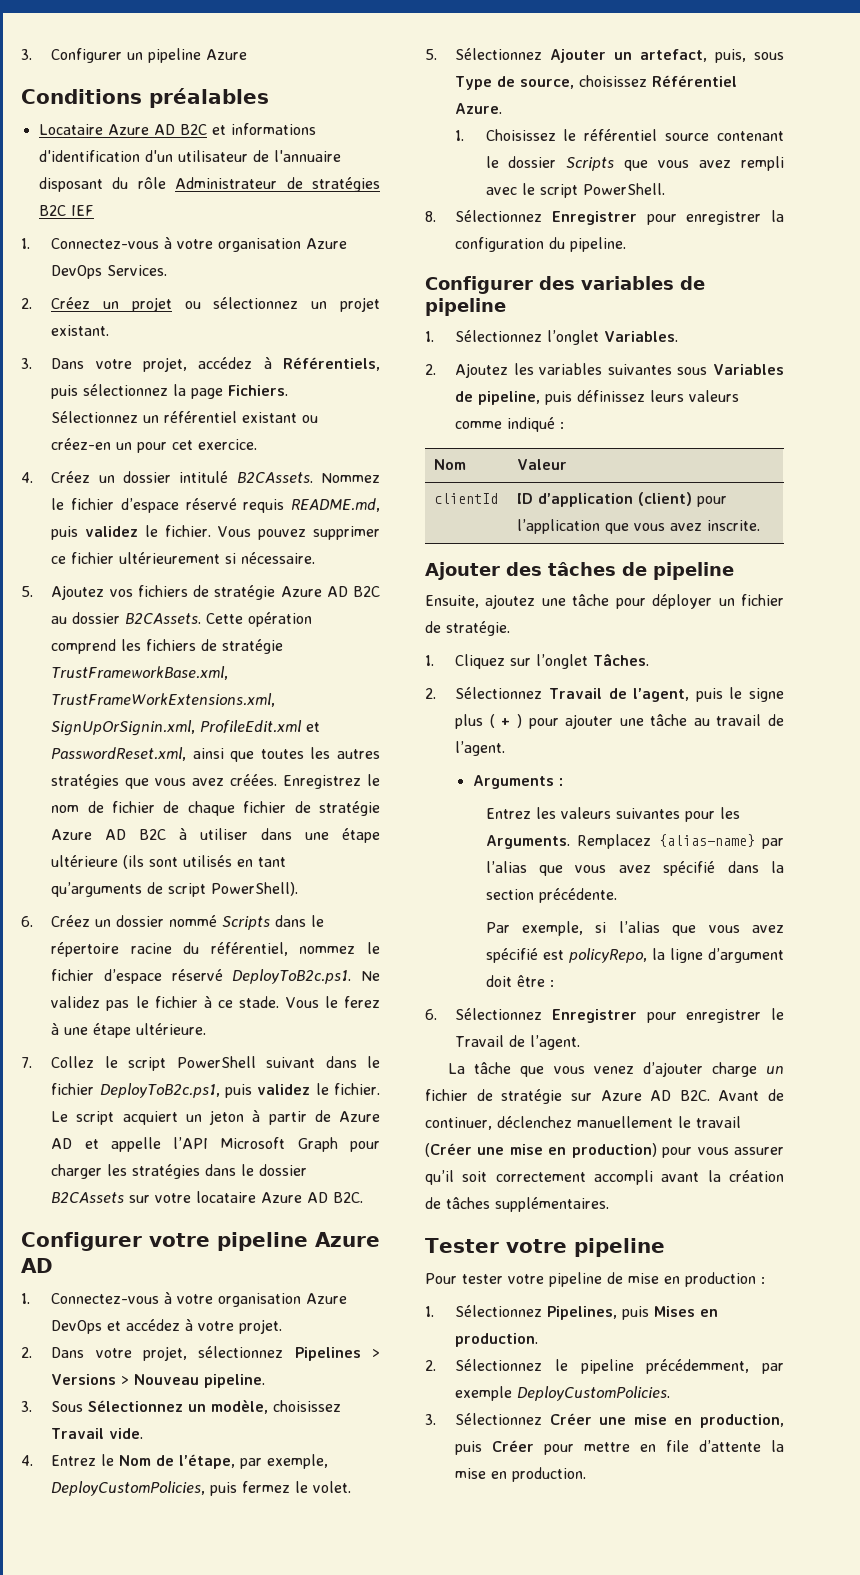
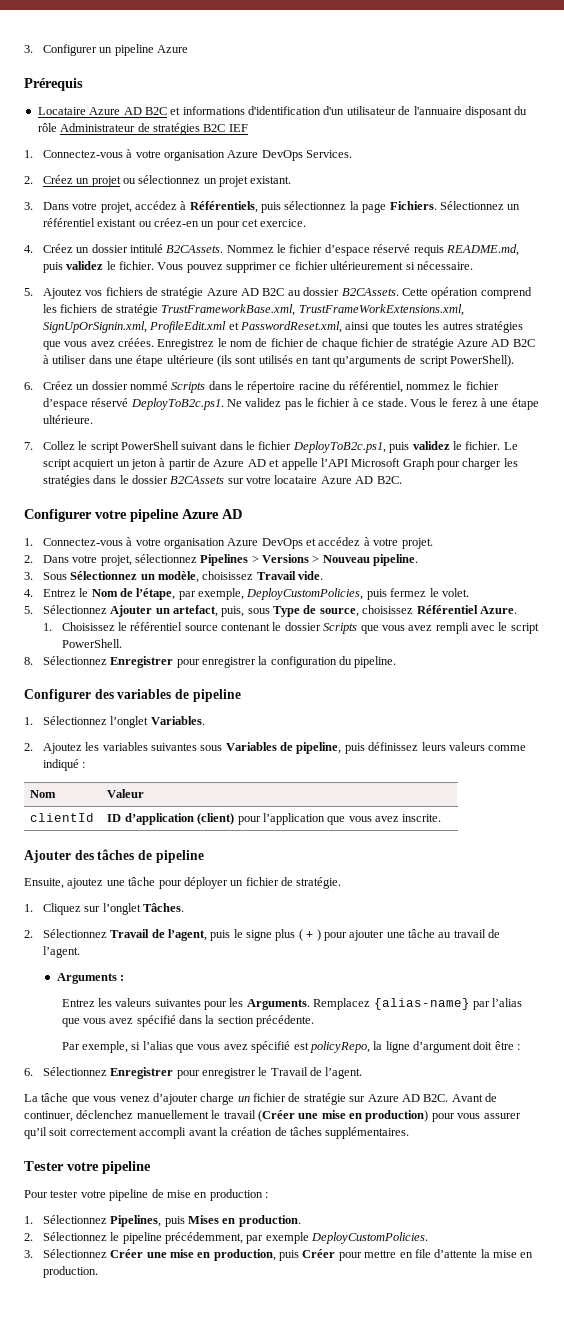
- Conditions préalables
+ Prérequis

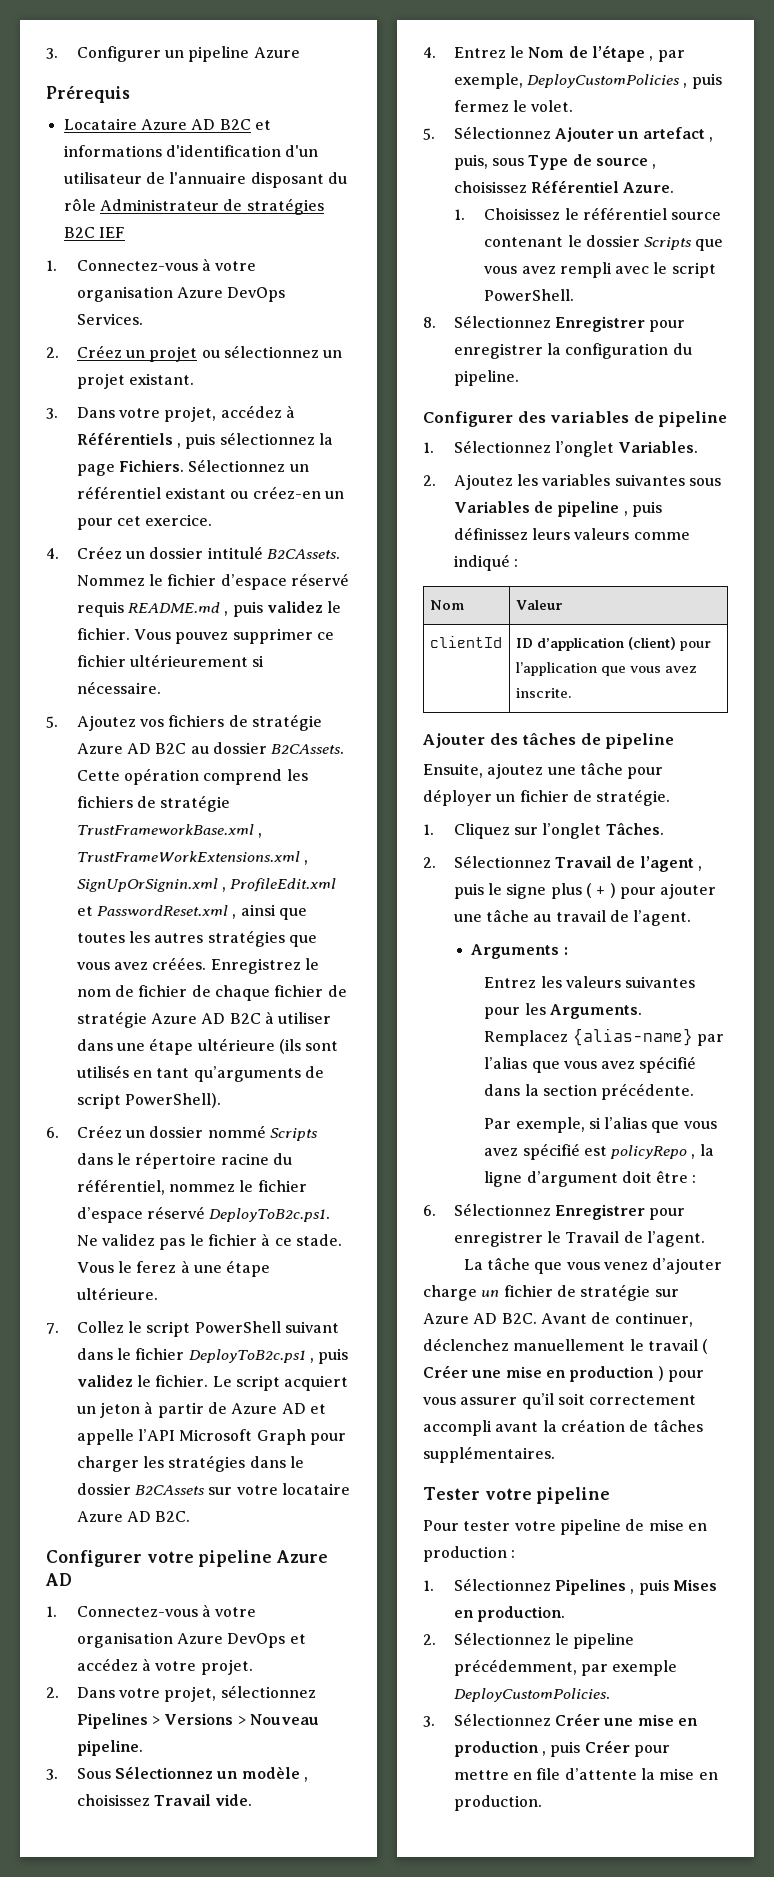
- 3. Dans votre projet, accédez à Référentiels, puis sélectionnez la page Fichiers.
+ 3. Dans votre projet, accédez à Référentiels , puis sélectionnez la page Fichiers.
- Nommez le fichier d’espace réservé requis README.md, puis validez le fichier.
+ Nommez le fichier d’espace réservé requis README.md , puis validez le fichier.
- Cette opération comprend les fichiers de stratégie TrustFrameworkBase.xml, TrustFrameWorkExtensions.xml, SignUpOrSignin.xml, ProfileEdit.xml et PasswordReset.xml, ainsi que toutes les autres stratégies que vous avez créées.
+ Cette opération comprend les fichiers de stratégie TrustFrameworkBase.xml , TrustFrameWorkExtensions.xml , SignUpOrSignin.xml , ProfileEdit.xml et PasswordReset.xml , ainsi que toutes les autres stratégies que vous avez créées.
- 7. Collez le script PowerShell suivant dans le fichier DeployToB2c.ps1, puis validez le fichier.
+ 7. Collez le script PowerShell suivant dans le fichier DeployToB2c.ps1 , puis validez le fichier.
- 3. Sous Sélectionnez un modèle, choisissez Travail vide.
+ 3. Sous Sélectionnez un modèle , choisissez Travail vide.
- 4. Entrez le Nom de l’étape, par exemple, DeployCustomPolicies, puis fermez le volet.
+ 4. Entrez le Nom de l’étape , par exemple, DeployCustomPolicies , puis fermez le volet.
- 5. Sélectionnez Ajouter un artefact, puis, sous Type de source, choisissez Référentiel Azure.
+ 5. Sélectionnez Ajouter un artefact , puis, sous Type de source , choisissez Référentiel Azure.
- 2. Ajoutez les variables suivantes sous Variables de pipeline, puis définissez leurs valeurs comme indiqué :
+ 2. Ajoutez les variables suivantes sous Variables de pipeline , puis définissez leurs valeurs comme indiqué :
- 2. Sélectionnez Travail de l’agent, puis le signe plus ( + ) pour ajouter une tâche au travail de l’agent.
+ 2. Sélectionnez Travail de l’agent , puis le signe plus ( + ) pour ajouter une tâche au travail de l’agent.
- Par exemple, si l’alias que vous avez spécifié est policyRepo, la ligne d’argument doit être :
+ Par exemple, si l’alias que vous avez spécifié est policyRepo , la ligne d’argument doit être :
- La tâche que vous venez d’ajouter charge un fichier de stratégie sur Azure AD B2C. Avant de continuer, déclenchez manuellement le travail (Créer une mise en production) pour vous assurer qu’il soit correctement accompli avant la création de tâches supplémentaires.
+ La tâche que vous venez d’ajouter charge un fichier de stratégie sur Azure AD B2C. Avant de continuer, déclenchez manuellement le travail ( Créer une mise en production ) pour vous assurer qu’il soit correctement accompli avant la création de tâches supplémentaires.
- 1. Sélectionnez Pipelines, puis Mises en production.
+ 1. Sélectionnez Pipelines , puis Mises en production.
- 3. Sélectionnez Créer une mise en production, puis Créer pour mettre en file d’attente la mise en production.
+ 3. Sélectionnez Créer une mise en production , puis Créer pour mettre en file d’attente la mise en production.

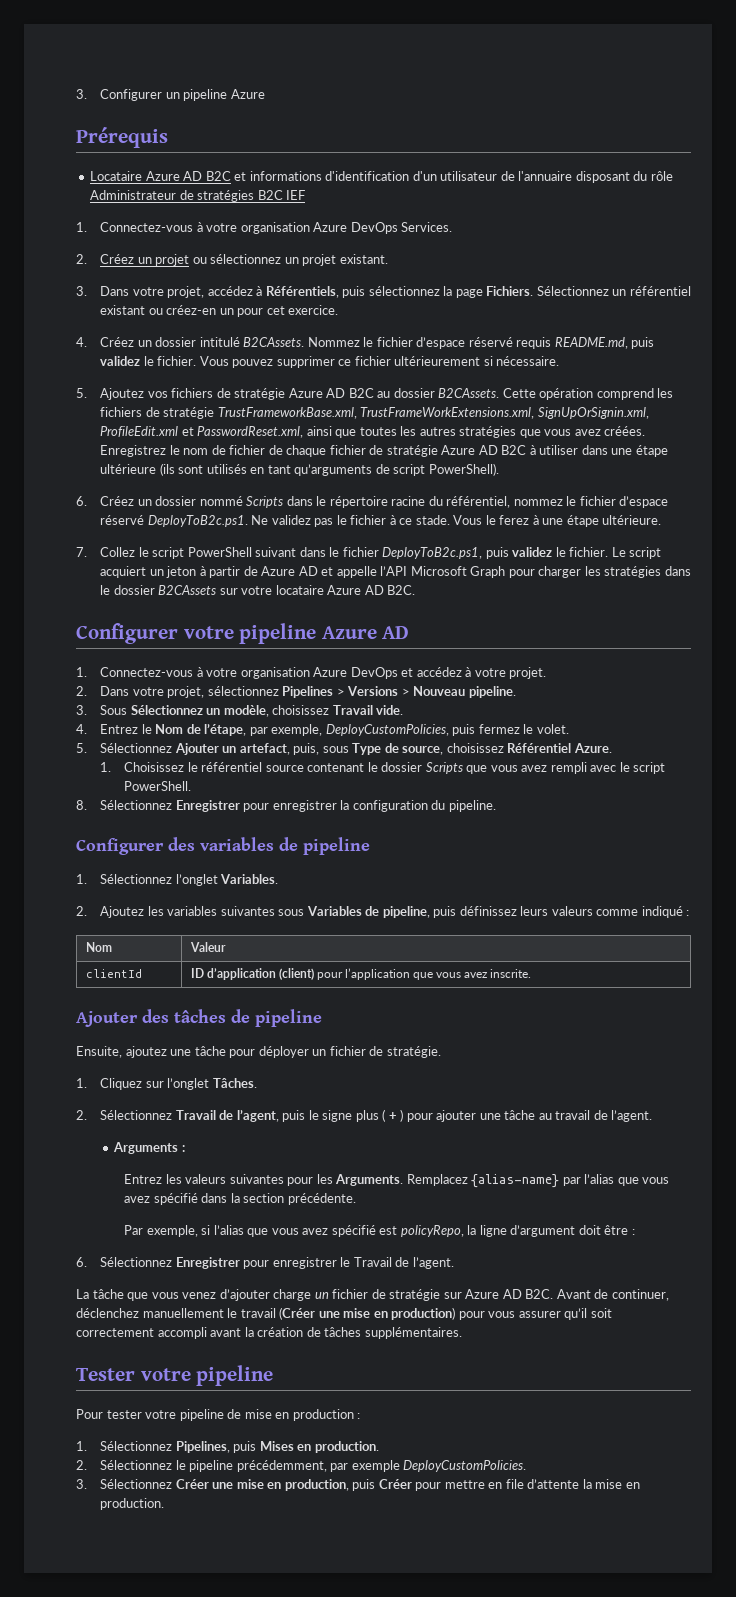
- 3. Dans votre projet, accédez à Référentiels , puis sélectionnez la page Fichiers.
+ 3. Dans votre projet, accédez à Référentiels, puis sélectionnez la page Fichiers.
- Nommez le fichier d’espace réservé requis README.md , puis validez le fichier.
+ Nommez le fichier d’espace réservé requis README.md, puis validez le fichier.
- Cette opération comprend les fichiers de stratégie TrustFrameworkBase.xml , TrustFrameWorkExtensions.xml , SignUpOrSignin.xml , ProfileEdit.xml et PasswordReset.xml , ainsi que toutes les autres stratégies que vous avez créées.
+ Cette opération comprend les fichiers de stratégie TrustFrameworkBase.xml, TrustFrameWorkExtensions.xml, SignUpOrSignin.xml, ProfileEdit.xml et PasswordReset.xml, ainsi que toutes les autres stratégies que vous avez créées.
- 7. Collez le script PowerShell suivant dans le fichier DeployToB2c.ps1 , puis validez le fichier.
+ 7. Collez le script PowerShell suivant dans le fichier DeployToB2c.ps1, puis validez le fichier.
- 3. Sous Sélectionnez un modèle , choisissez Travail vide.
+ 3. Sous Sélectionnez un modèle, choisissez Travail vide.
- 4. Entrez le Nom de l’étape , par exemple, DeployCustomPolicies , puis fermez le volet.
+ 4. Entrez le Nom de l’étape, par exemple, DeployCustomPolicies, puis fermez le volet.
- 5. Sélectionnez Ajouter un artefact , puis, sous Type de source , choisissez Référentiel Azure.
+ 5. Sélectionnez Ajouter un artefact, puis, sous Type de source, choisissez Référentiel Azure.
- 2. Ajoutez les variables suivantes sous Variables de pipeline , puis définissez leurs valeurs comme indiqué :
+ 2. Ajoutez les variables suivantes sous Variables de pipeline, puis définissez leurs valeurs comme indiqué :
- 2. Sélectionnez Travail de l’agent , puis le signe plus ( + ) pour ajouter une tâche au travail de l’agent.
+ 2. Sélectionnez Travail de l’agent, puis le signe plus ( + ) pour ajouter une tâche au travail de l’agent.
- Par exemple, si l’alias que vous avez spécifié est policyRepo , la ligne d’argument doit être :
+ Par exemple, si l’alias que vous avez spécifié est policyRepo, la ligne d’argument doit être :
- La tâche que vous venez d’ajouter charge un fichier de stratégie sur Azure AD B2C. Avant de continuer, déclenchez manuellement le travail ( Créer une mise en production ) pour vous assurer qu’il soit correctement accompli avant la création de tâches supplémentaires.
+ La tâche que vous venez d’ajouter charge un fichier de stratégie sur Azure AD B2C. Avant de continuer, déclenchez manuellement le travail (Créer une mise en production) pour vous assurer qu’il soit correctement accompli avant la création de tâches supplémentaires.
- 1. Sélectionnez Pipelines , puis Mises en production.
+ 1. Sélectionnez Pipelines, puis Mises en production.
- 3. Sélectionnez Créer une mise en production , puis Créer pour mettre en file d’attente la mise en production.
+ 3. Sélectionnez Créer une mise en production, puis Créer pour mettre en file d’attente la mise en production.

